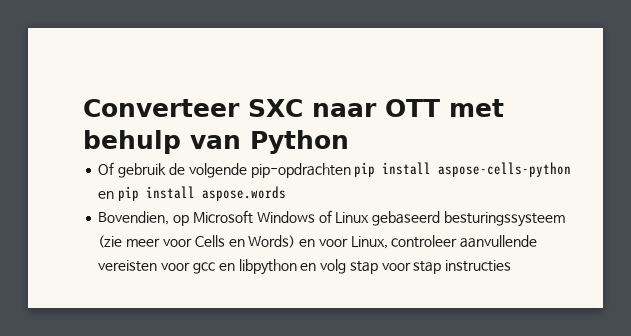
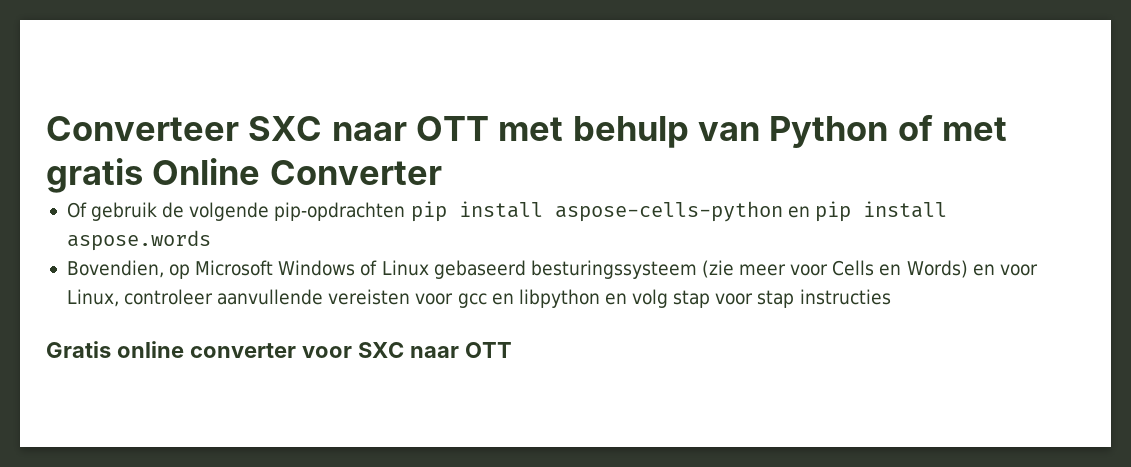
- Converteer SXC naar OTT met behulp van Python
+ Converteer SXC naar OTT met behulp van Python of met gratis Online Converter
+ Gratis online converter voor SXC naar OTT

